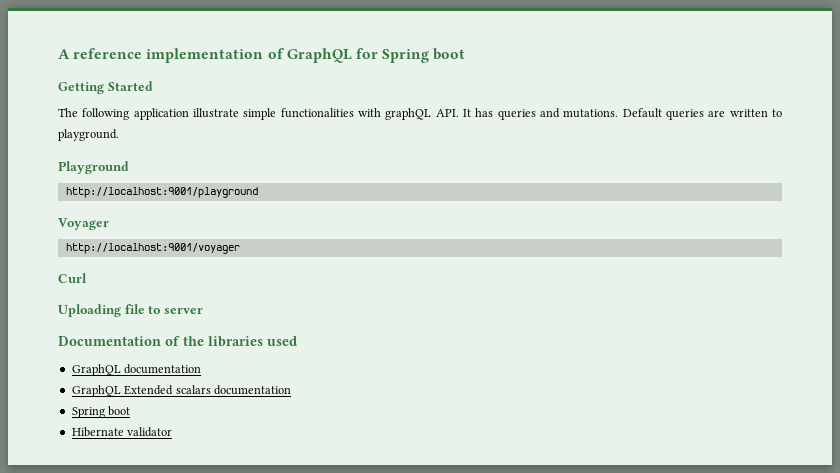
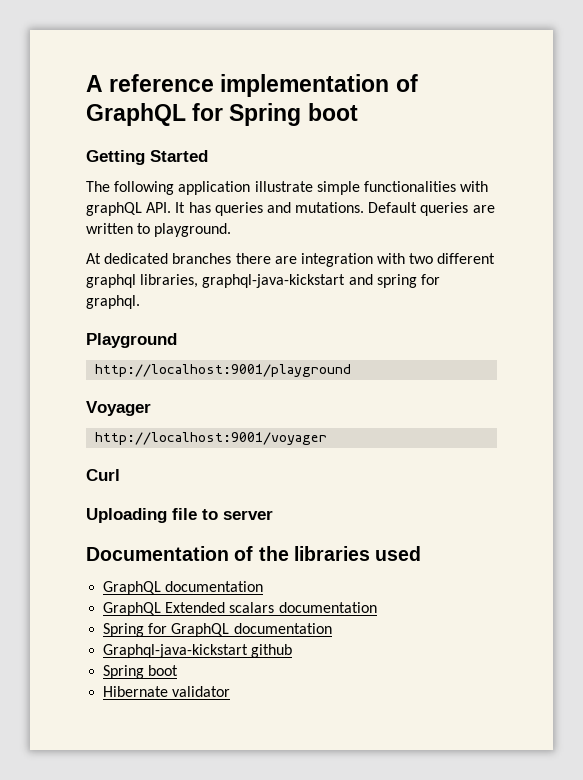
+ At dedicated branches there are integration with two different graphql libraries, graphql-java-kickstart and spring for graphql.
+ Spring for GraphQL documentation
+ Graphql-java-kickstart github

